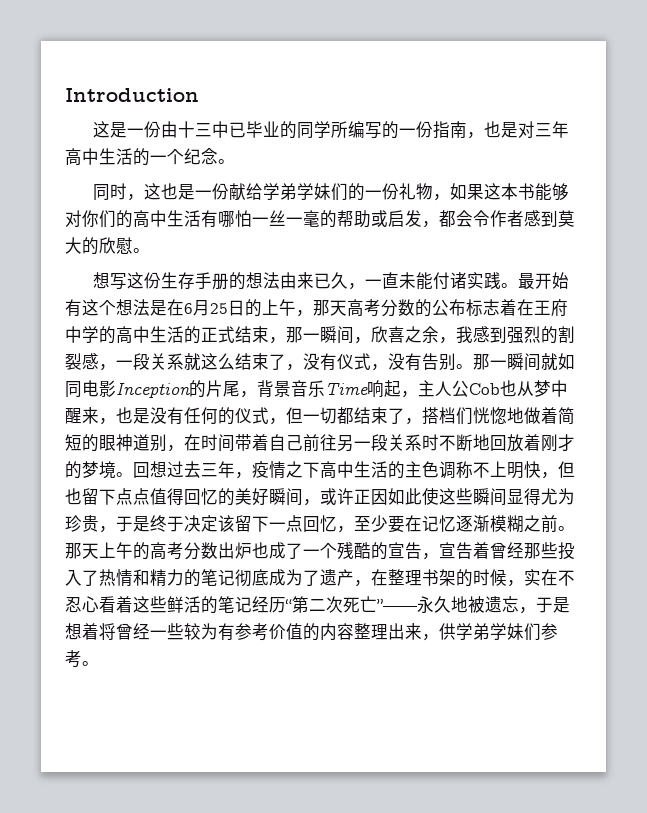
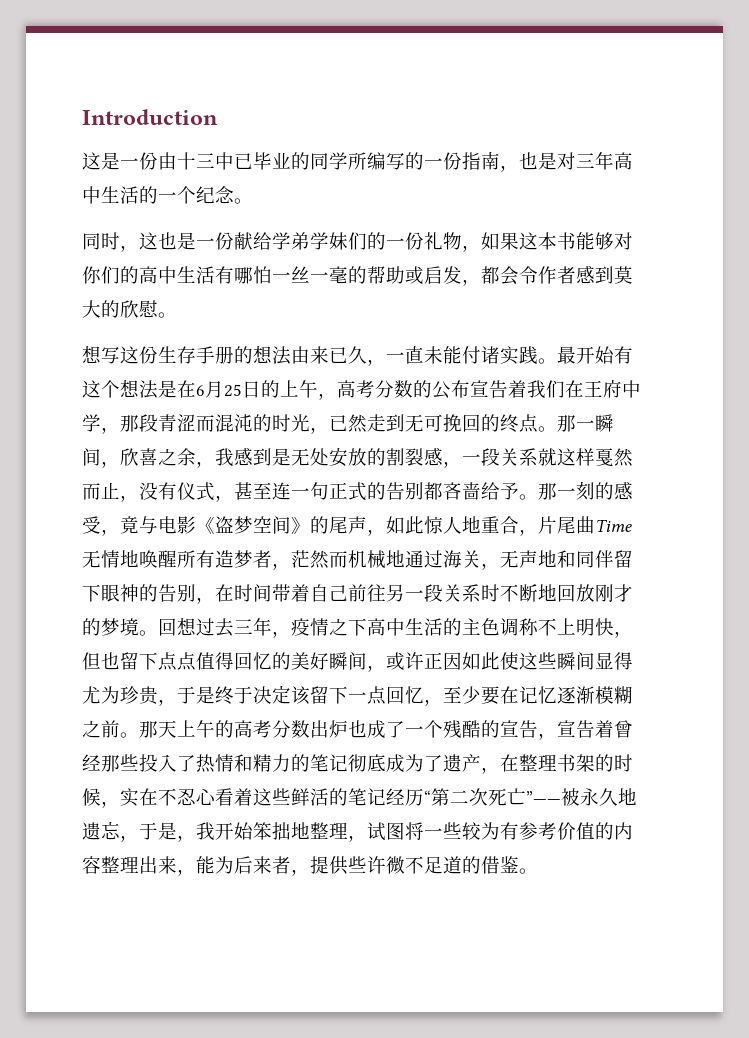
- 最开始有这个想法是在6月25日的上午，那天高考分数的公布标志着在王府中学的高中生活的正式结束，那一瞬间，欣喜之余，我感到强烈的割裂感，一段关系就这么结束了，没有仪式，没有告别。那一瞬间就如同电影Inception的片尾，背景音乐Time响起，主人公Cob也从梦中醒来，也是没有任何的仪式，但一切都结束了，搭档们恍惚地做着简短的眼神道别，在时间带着自己前往另一段关系时不断地回放着刚才的梦境。
+ 最开始有这个想法是在6月25日的上午，高考分数的公布宣告着我们在王府中学，那段青涩而混沌的时光，已然走到无可挽回的终点。那一瞬间，欣喜之余，我感到是无处安放的割裂感，一段关系就这样戛然而止，没有仪式，甚至连一句正式的告别都吝啬给予。那一刻的感受，竟与电影《盗梦空间》的尾声，如此惊人地重合，片尾曲Time无情地唤醒所有造梦者，茫然而机械地通过海关，无声地和同伴留下眼神的告别，在时间带着自己前往另一段关系时不断地回放刚才的梦境。
- 那天上午的高考分数出炉也成了一个残酷的宣告，宣告着曾经那些投入了热情和精力的笔记彻底成为了遗产，在整理书架的时候，实在不忍心看着这些鲜活的笔记经历“第二次死亡”——永久地被遗忘，于是想着将曾经一些较为有参考价值的内容整理出来，供学弟学妹们参考。
+ 那天上午的高考分数出炉也成了一个残酷的宣告，宣告着曾经那些投入了热情和精力的笔记彻底成为了遗产，在整理书架的时候，实在不忍心看着这些鲜活的笔记经历“第二次死亡”——被永久地遗忘，于是，我开始笨拙地整理，试图将一些较为有参考价值的内容整理出来，能为后来者，提供些许微不足道的借鉴。

